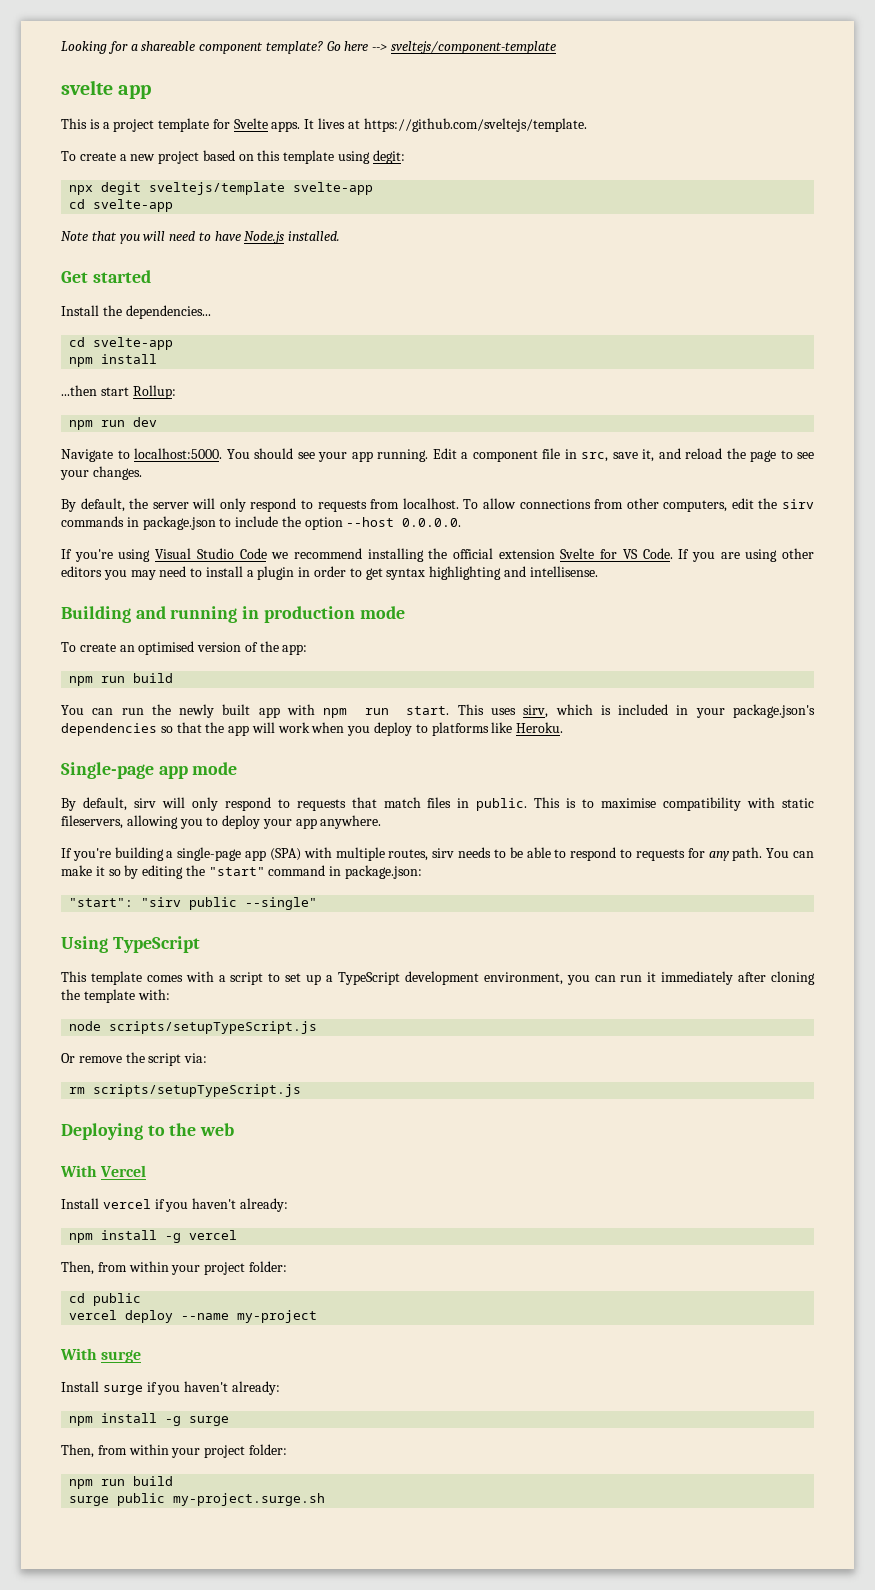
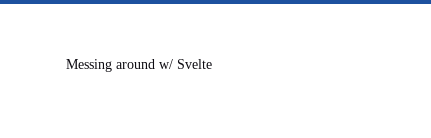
- Looking for a shareable component template? Go here --> sveltejs/component-template
- svelte app
- This is a project template for Svelte apps. It lives at https://github.com/sveltejs/template.
- To create a new project based on this template using degit:
- npx degit sveltejs/template svelte-app
- cd svelte-app
- Note that you will need to have Node.js installed.
- Get started
- Install the dependencies...
- cd svelte-app
- npm install
- ...then start Rollup:
- npm run dev
- Navigate to localhost:5000. You should see your app running. Edit a component file in src, save it, and reload the page to see your changes.
- By default, the server will only respond to requests from localhost. To allow connections from other computers, edit the sirv commands in package.json to include the option --host 0.0.0.0.
- If you're using Visual Studio Code we recommend installing the official extension Svelte for VS Code. If you are using other editors you may need to install a plugin in order to get syntax highlighting and intellisense.
- Building and running in production mode
- To create an optimised version of the app:
- npm run build
- You can run the newly built app with npm run start. This uses sirv, which is included in your package.json's dependencies so that the app will work when you deploy to platforms like Heroku.
- Single-page app mode
- By default, sirv will only respond to requests that match files in public. This is to maximise compatibility with static fileservers, allowing you to deploy your app anywhere.
- If you're building a single-page app (SPA) with multiple routes, sirv needs to be able to respond to requests for any path. You can make it so by editing the "start" command in package.json:
- "start": "sirv public --single"
- Using TypeScript
- This template comes with a script to set up a TypeScript development environment, you can run it immediately after cloning the template with:
- node scripts/setupTypeScript.js
- Or remove the script via:
- rm scripts/setupTypeScript.js
- Deploying to the web
- With Vercel
- Install vercel if you haven't already:
- npm install -g vercel
- Then, from within your project folder:
- cd public
- vercel deploy --name my-project
- With surge
- Install surge if you haven't already:
- npm install -g surge
- Then, from within your project folder:
- npm run build
- surge public my-project.surge.sh
+ Messing around w/ Svelte

